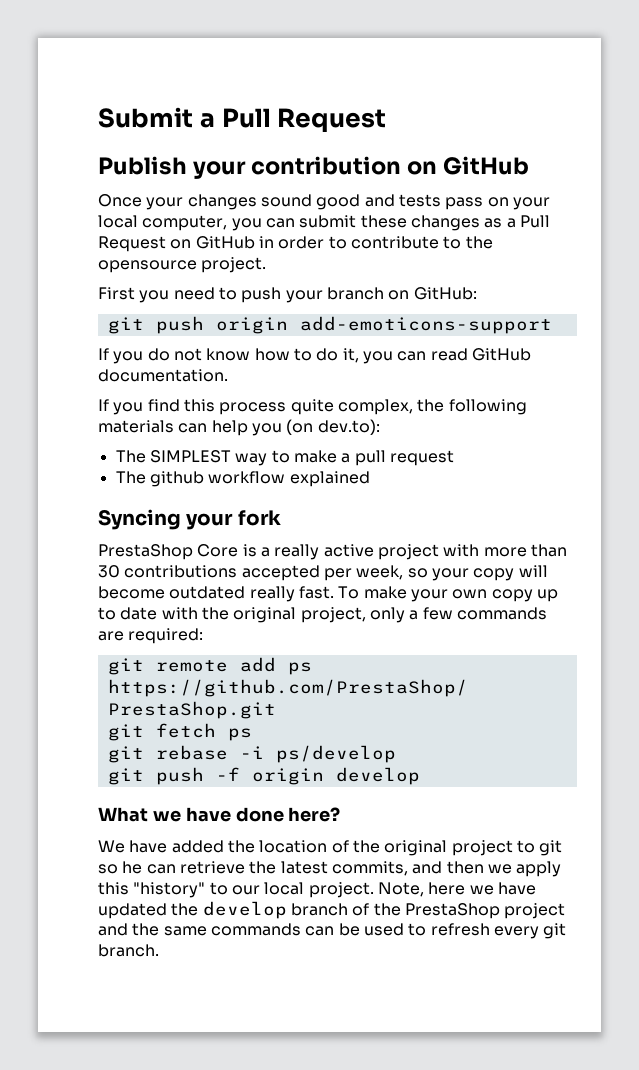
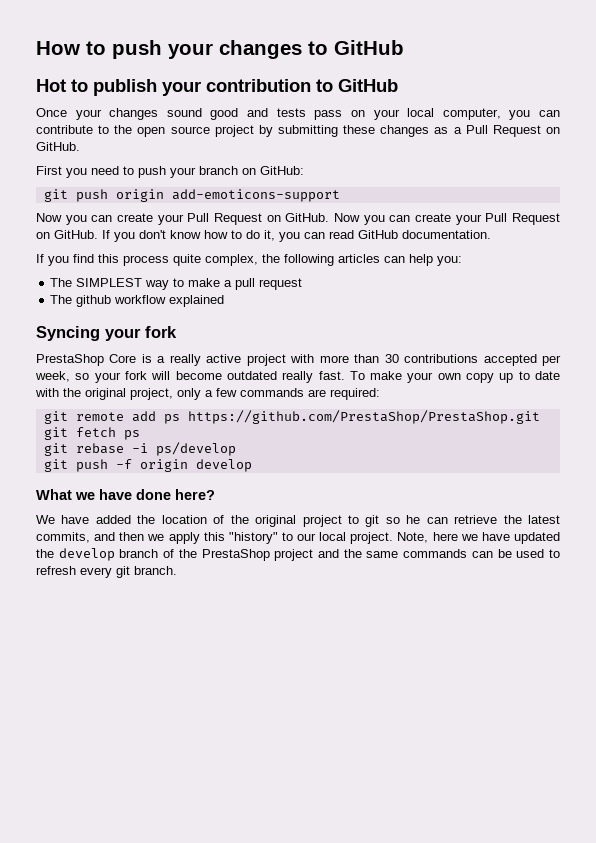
- Submit a Pull Request
- Publish your contribution on GitHub
+ How to push your changes to GitHub
+ Hot to publish your contribution to GitHub
- Once your changes sound good and tests pass on your local computer, you can submit these changes as a Pull Request on GitHub in order to contribute to the opensource project.
+ Once your changes sound good and tests pass on your local computer, you can contribute to the open source project by submitting these changes as a Pull Request on GitHub.
- If you do not know how to do it, you can read GitHub documentation.
+ Now you can create your Pull Request on GitHub. Now you can create your Pull Request on GitHub. If you don't know how to do it, you can read GitHub documentation.
- If you find this process quite complex, the following materials can help you (on dev.to):
+ If you find this process quite complex, the following articles can help you:
- PrestaShop Core is a really active project with more than 30 contributions accepted per week, so your copy will become outdated really fast.
+ PrestaShop Core is a really active project with more than 30 contributions accepted per week, so your fork will become outdated really fast.

